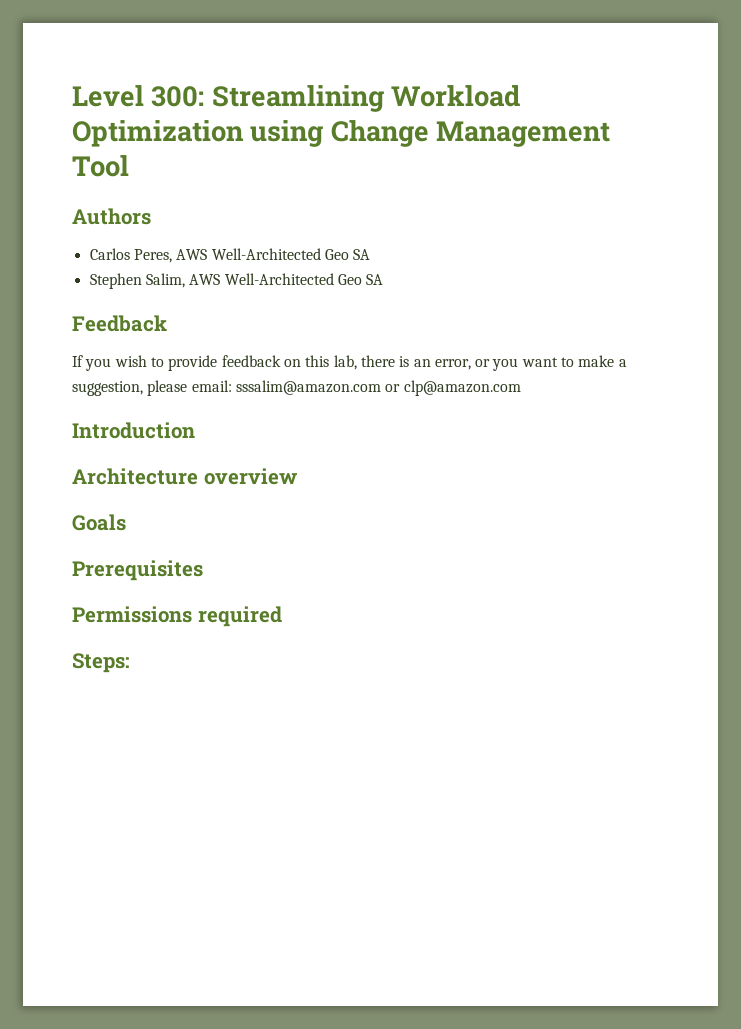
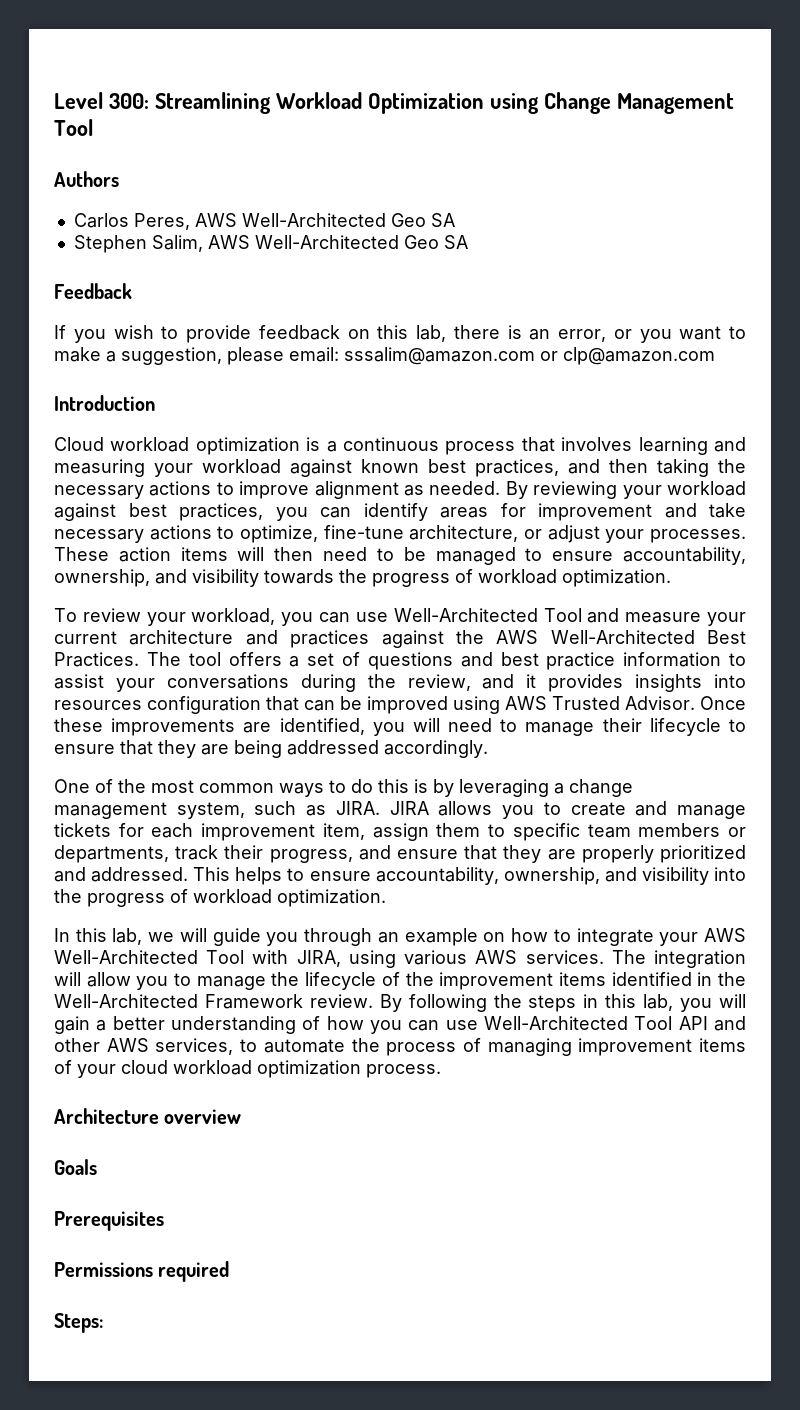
+ Cloud workload optimization is a continuous process that involves learning and measuring your workload against known best practices, and then taking the necessary actions to improve alignment as needed. By reviewing your workload against best practices, you can identify areas for improvement and take necessary actions to optimize, fine-tune architecture, or adjust your processes. These action items will then need to be managed to ensure accountability, ownership, and visibility towards the progress of workload optimization.
+ To review your workload, you can use Well-Architected Tool and measure your current architecture and practices against the AWS Well-Architected Best Practices. The tool offers a set of questions and best practice information to assist your conversations during the review, and it provides insights into resources configuration that can be improved using AWS Trusted Advisor. Once these improvements are identified, you will need to manage their lifecycle to ensure that they are being addressed accordingly.
+ One of the most common ways to do this is by leveraging a change management system, such as JIRA. JIRA allows you to create and manage tickets for each improvement item, assign them to specific team members or departments, track their progress, and ensure that they are properly prioritized and addressed. This helps to ensure accountability, ownership, and visibility into the progress of workload optimization.
+ In this lab, we will guide you through an example on how to integrate your AWS Well-Architected Tool with JIRA, using various AWS services. The integration will allow you to manage the lifecycle of the improvement items identified in the Well-Architected Framework review. By following the steps in this lab, you will gain a better understanding of how you can use Well-Architected Tool API and other AWS services, to automate the process of managing improvement items of your cloud workload optimization process.

